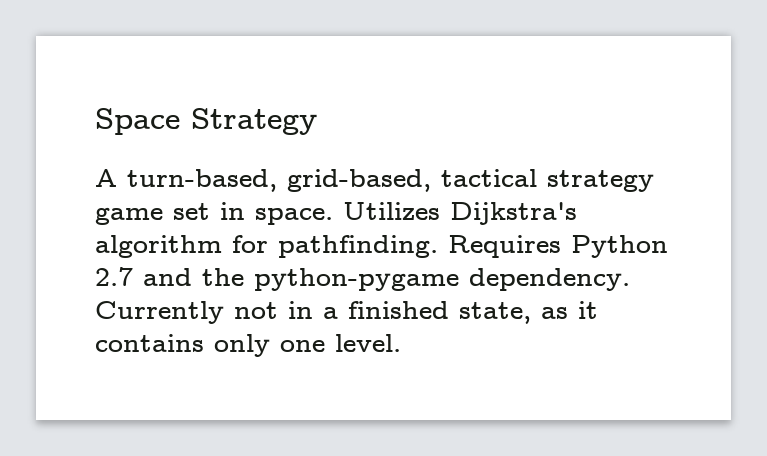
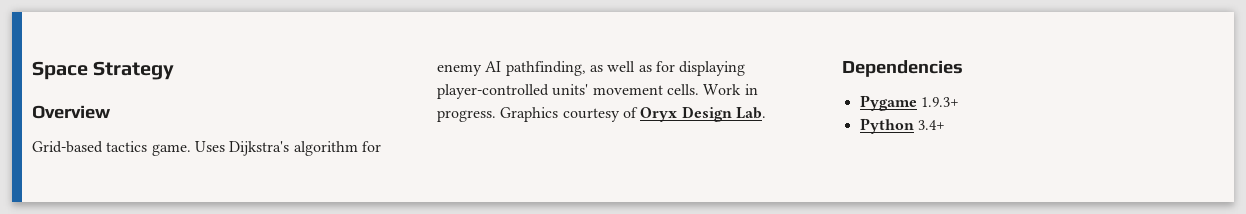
- A turn-based, grid-based, tactical strategy game set in space. Utilizes Dijkstra's algorithm for pathfinding. Requires Python 2.7 and the python-pygame dependency. Currently not in a finished state, as it contains only one level.
+ Overview
+ Grid-based tactics game. Uses Dijkstra's algorithm for enemy AI pathfinding, as well as for displaying player-controlled units' movement cells. Work in progress. Graphics courtesy of Oryx Design Lab.
+ Dependencies
+ Pygame 1.9.3+
+ Python 3.4+

